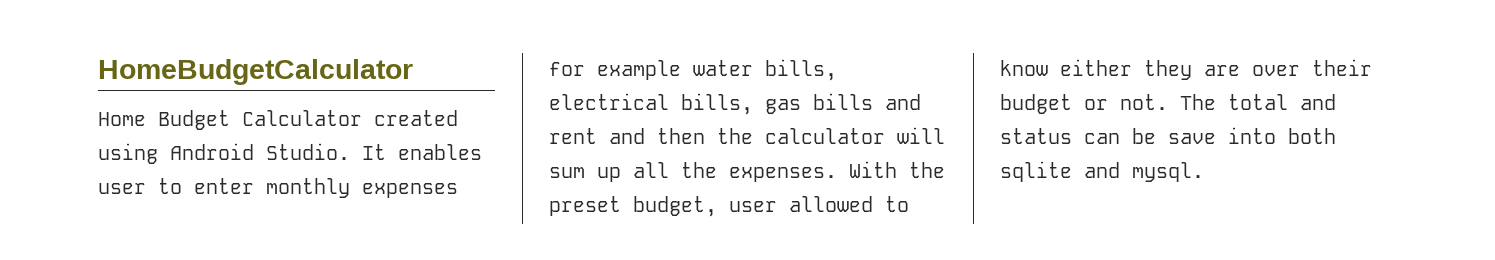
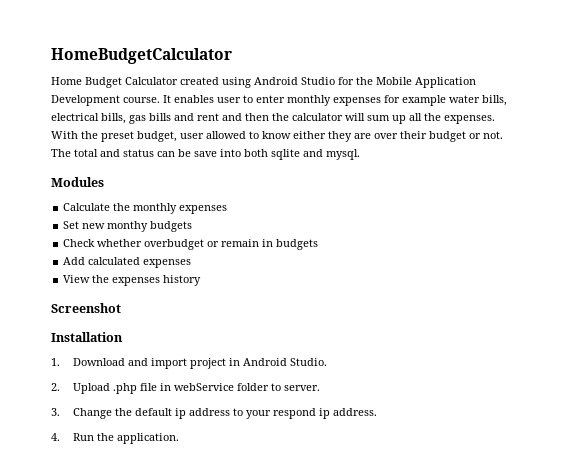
- Home Budget Calculator created using Android Studio.
+ Home Budget Calculator created using Android Studio for the Mobile Application Development course.
+ Modules
+ Calculate the monthly expenses
+ Set new monthy budgets
+ Check whether overbudget or remain in budgets
+ Add calculated expenses
+ View the expenses history
+ Screenshot
+ Installation
+ 1. Download and import project in Android Studio.
+ 2. Upload .php file in webService folder to server.
+ 3. Change the default ip address to your respond ip address.
+ 4. Run the application.

